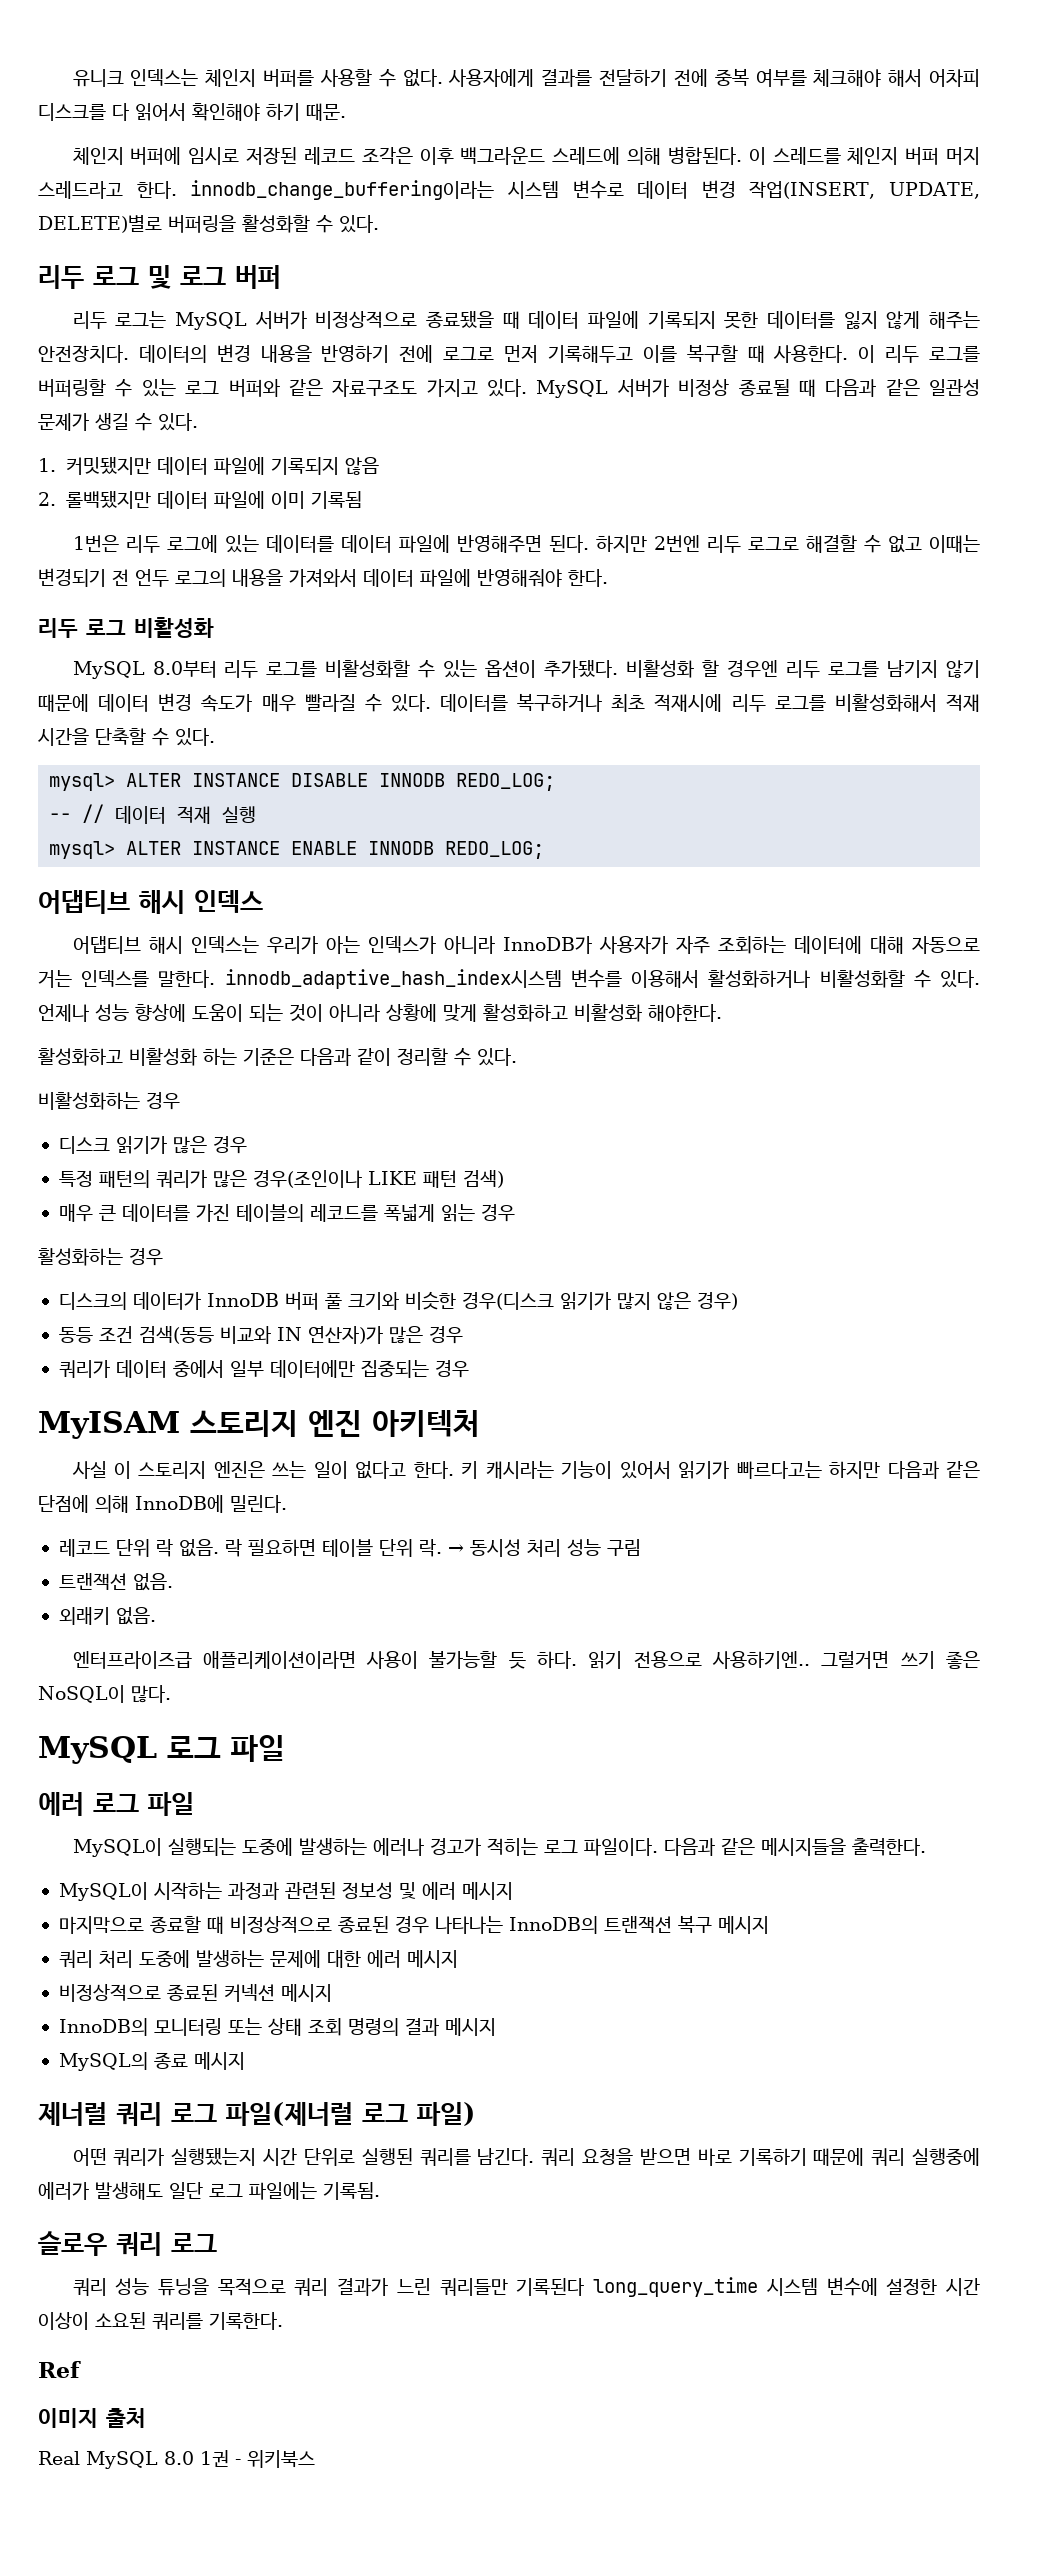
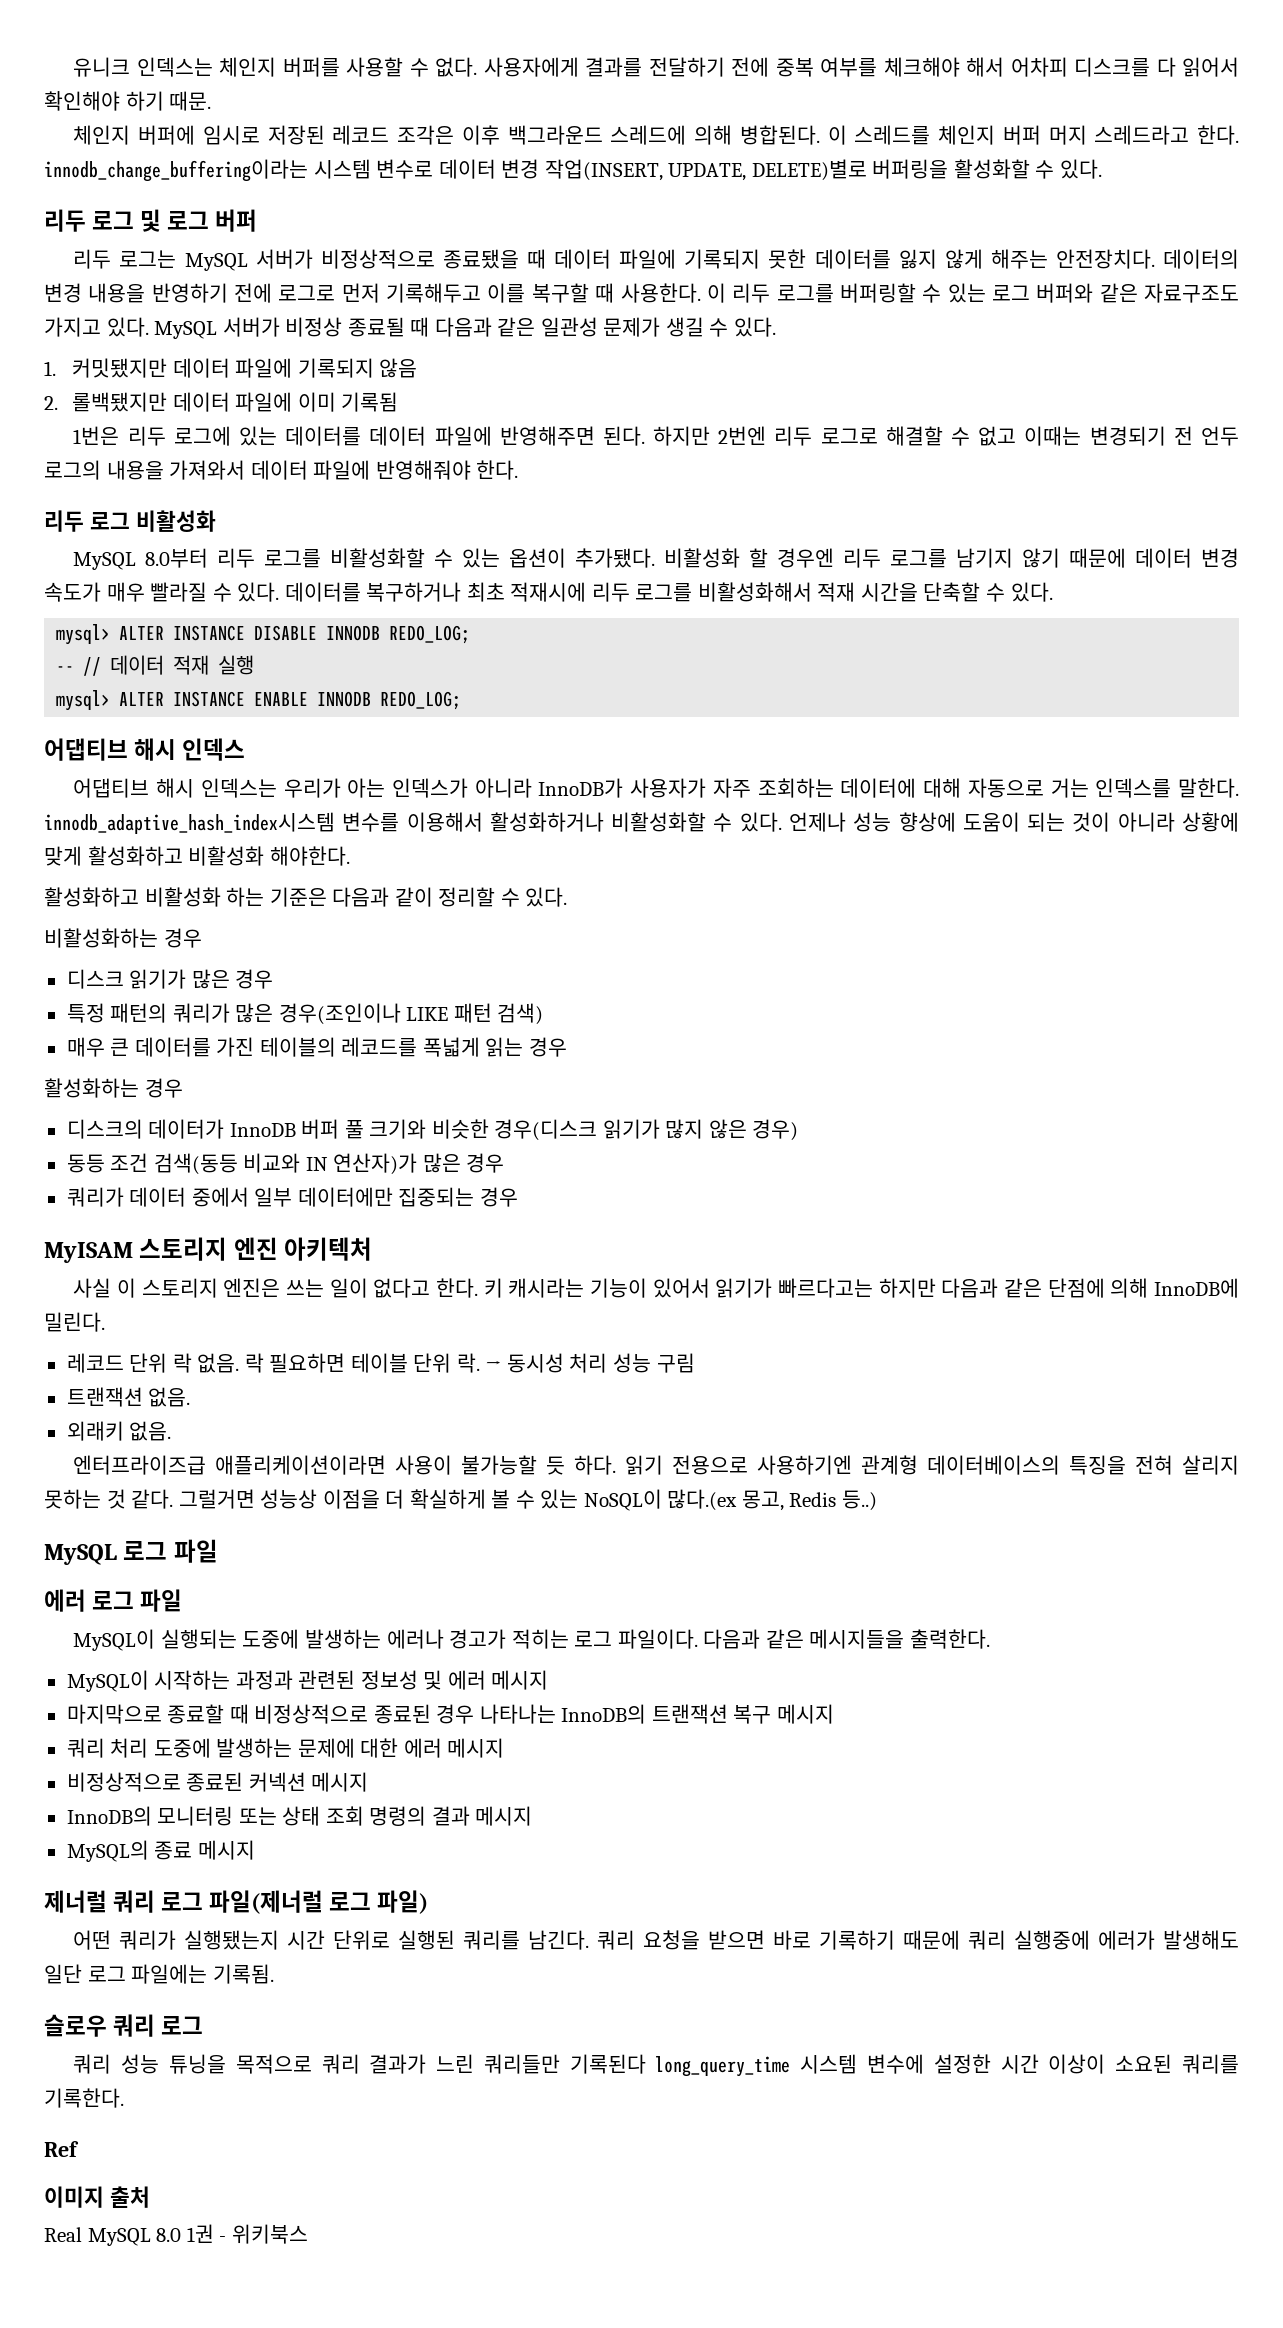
- 읽기 전용으로 사용하기엔.. 그럴거면 쓰기 좋은 NoSQL이 많다.
+ 읽기 전용으로 사용하기엔 관계형 데이터베이스의 특징을 전혀 살리지 못하는 것 같다. 그럴거면 성능상 이점을 더 확실하게 볼 수 있는 NoSQL이 많다.(ex 몽고, Redis 등..)

